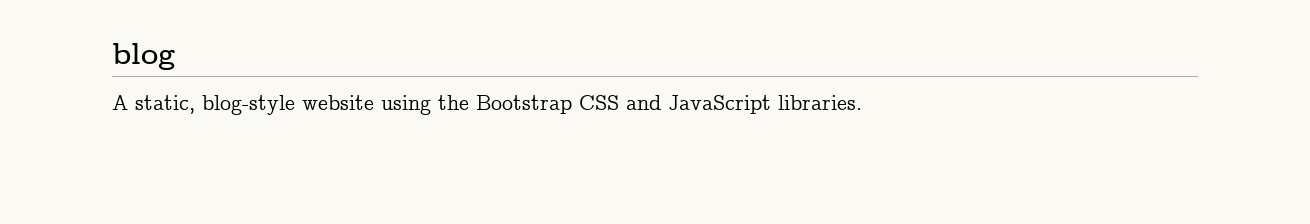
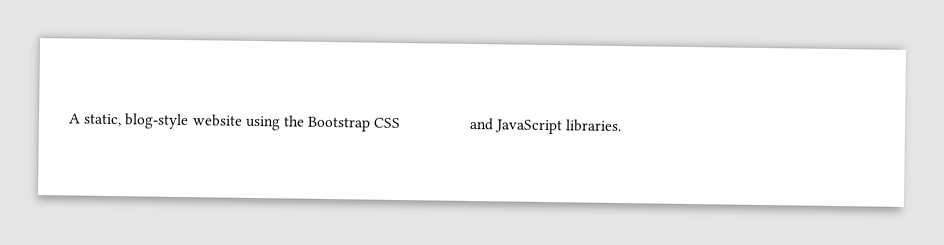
- blog

